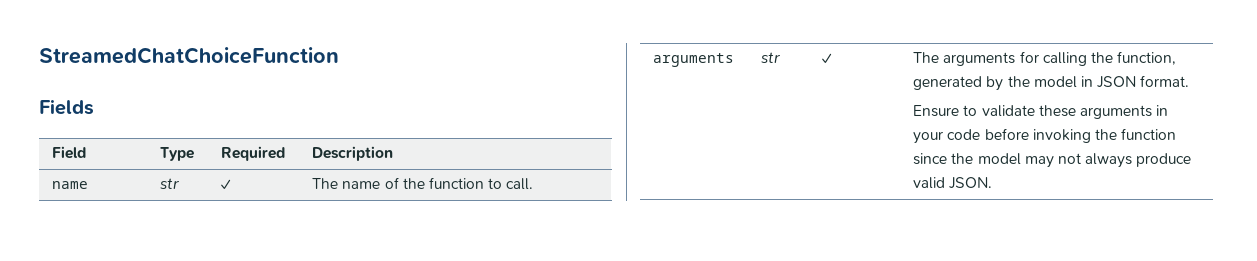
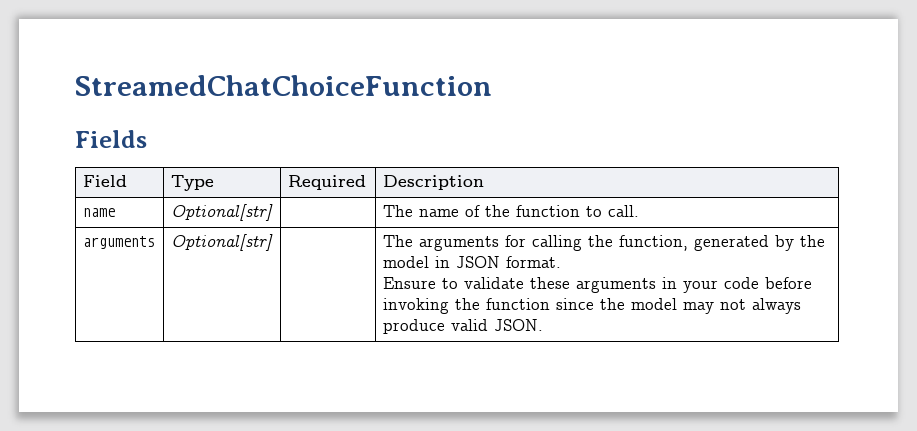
- name | str | ✓ | The name of the function to call.
+ name | Optional[str] | | The name of the function to call.
- arguments | str | ✓ | The arguments for calling the function, generated by the model in JSON format.
+ arguments | Optional[str] | | The arguments for calling the function, generated by the model in JSON format.

